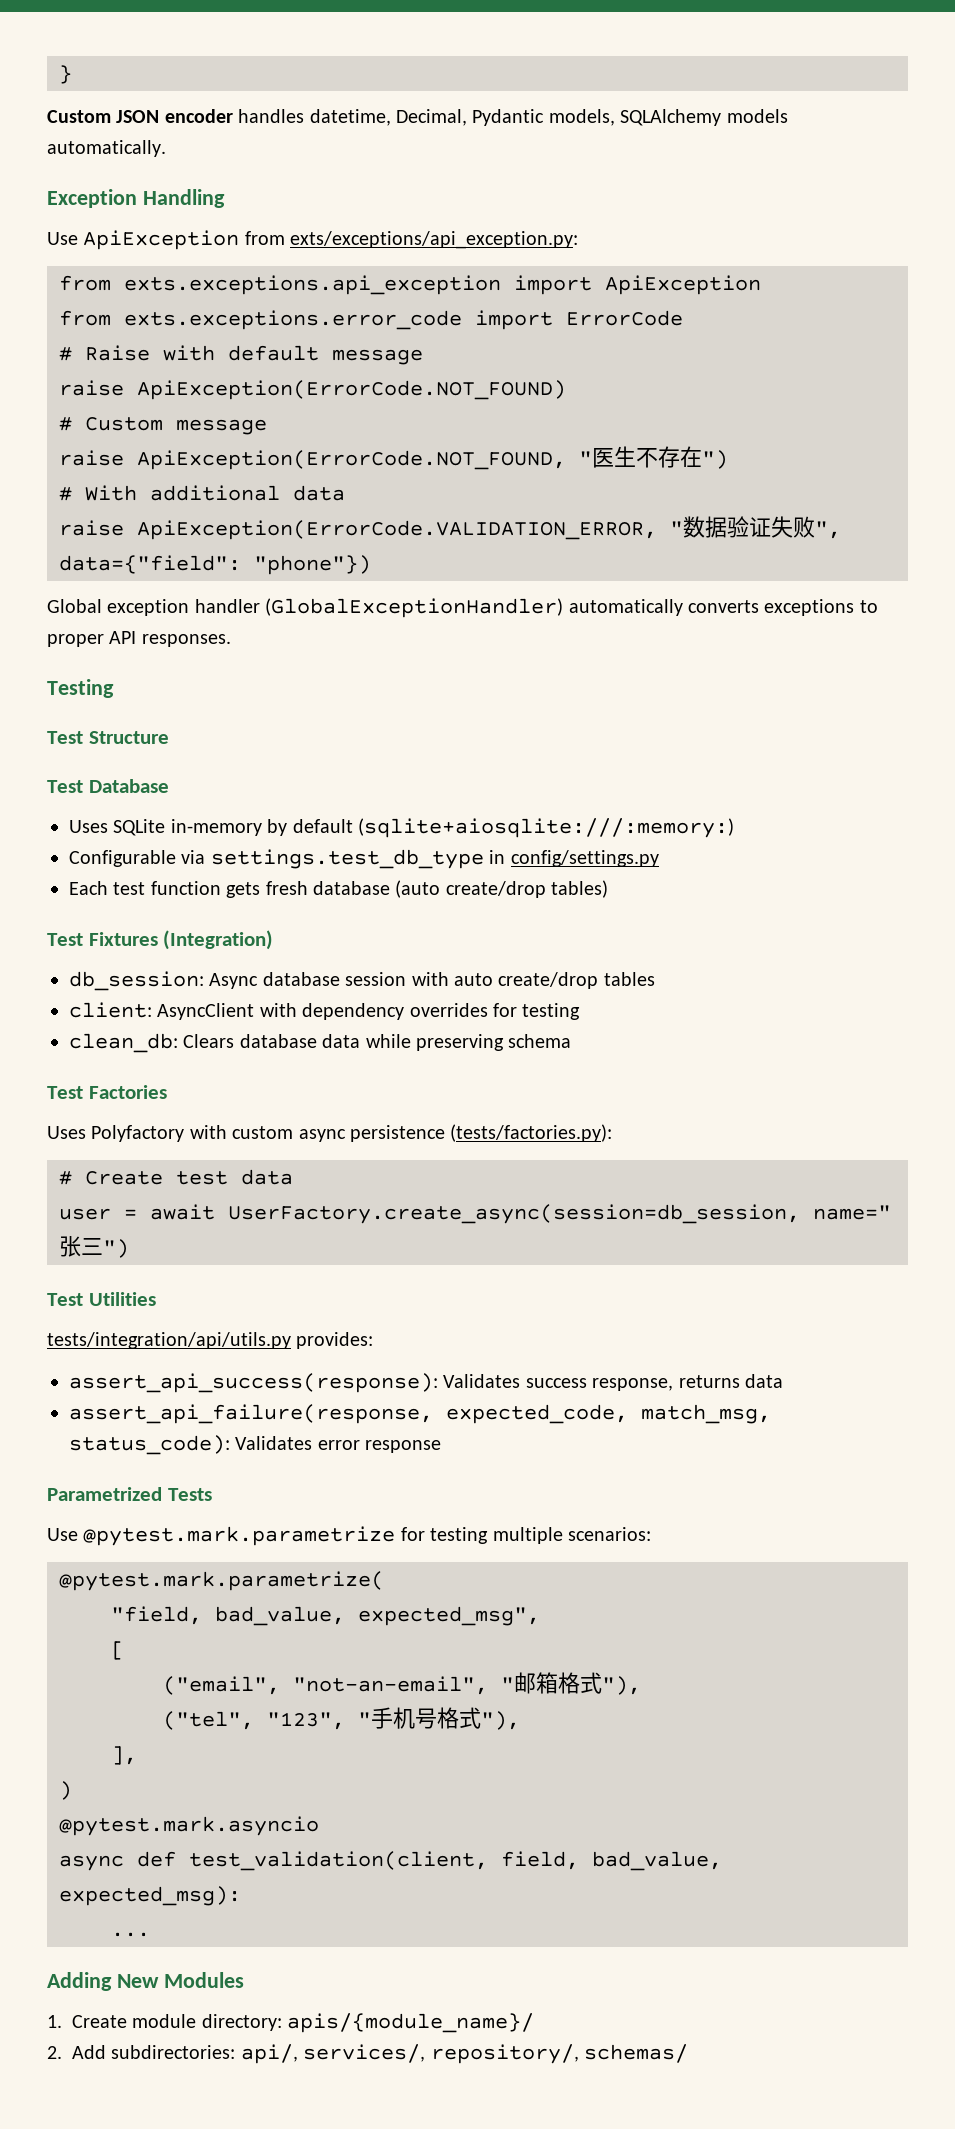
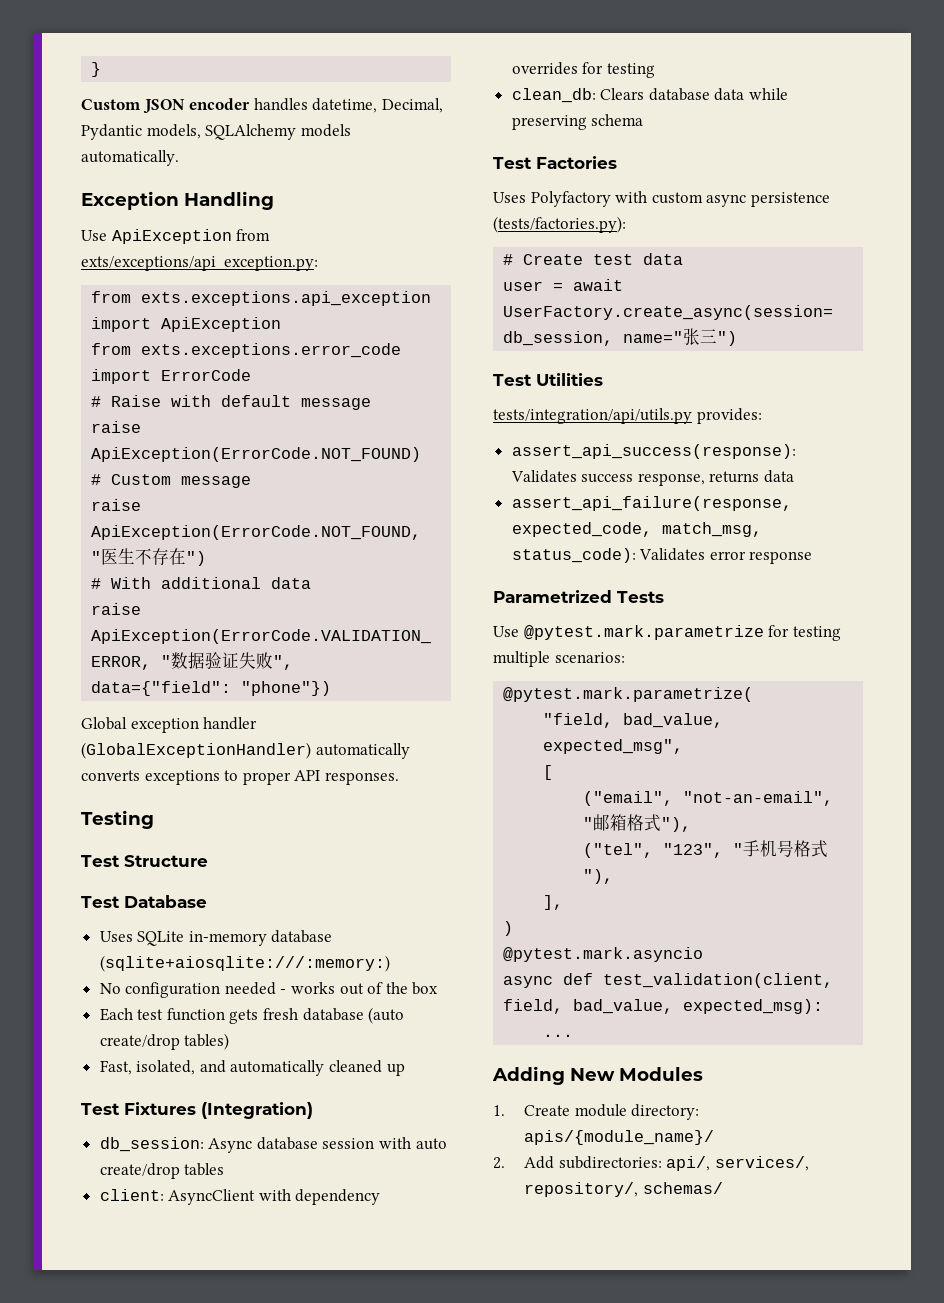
- Uses SQLite in-memory by default (sqlite+aiosqlite:///:memory:)
+ Uses SQLite in-memory database (sqlite+aiosqlite:///:memory:)
- Configurable via settings.test_db_type in config/settings.py
+ No configuration needed - works out of the box
+ Fast, isolated, and automatically cleaned up

